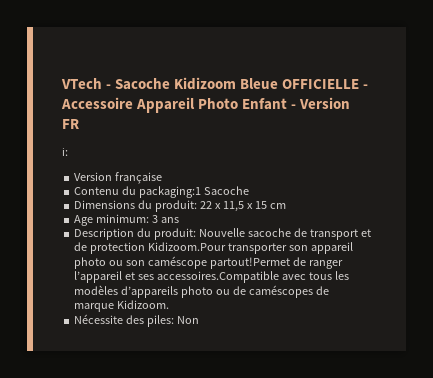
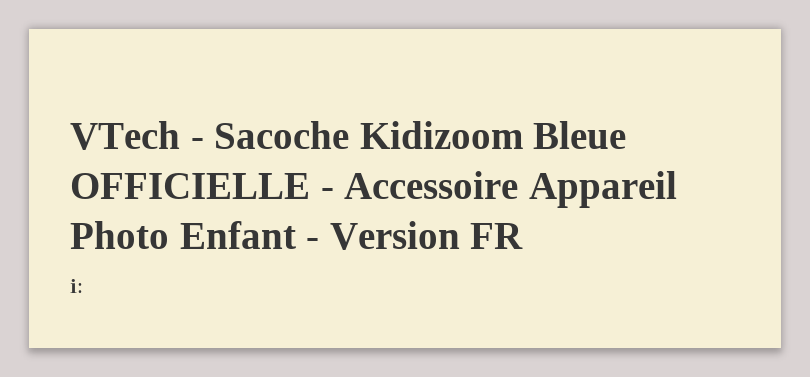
- Version française
- Contenu du packaging:1 Sacoche
- Dimensions du produit: 22 x 11,5 x 15 cm
- Age minimum: 3 ans
- Description du produit: Nouvelle sacoche de transport et de protection Kidizoom.Pour transporter son appareil photo ou son caméscope partout!Permet de ranger l’appareil et ses accessoires.Compatible avec tous les modèles d’appareils photo ou de caméscopes de marque Kidizoom.
- Nécessite des piles: Non

